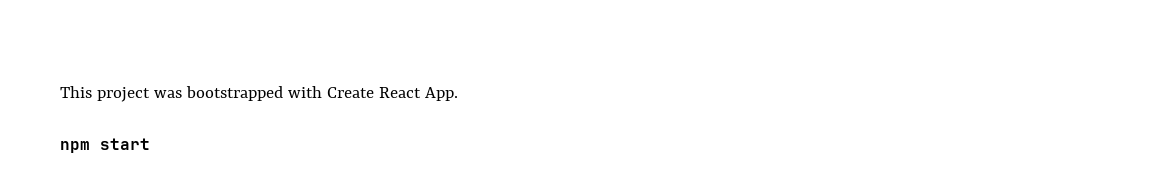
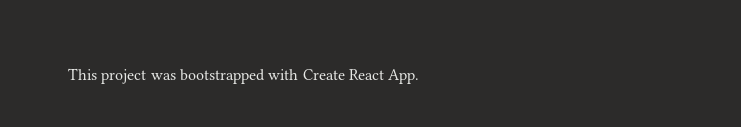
- npm start

